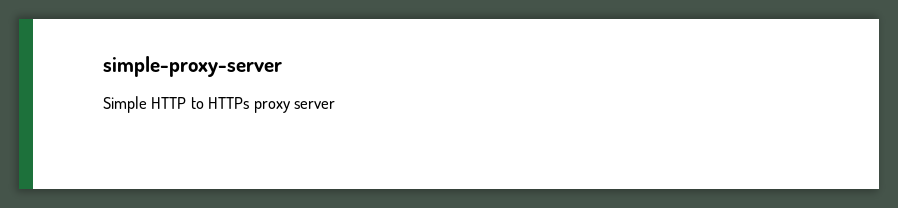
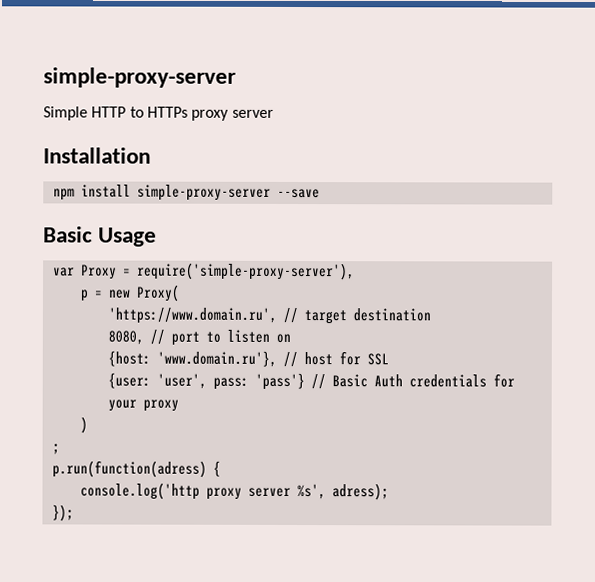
+ Installation
+ npm install simple-proxy-server --save
+ Basic Usage
+ var Proxy = require('simple-proxy-server'),
+ p = new Proxy(
+ 'https://www.domain.ru', // target destination
+ 8080, // port to listen on
+ {host: 'www.domain.ru'}, // host for SSL
+ {user: 'user', pass: 'pass'} // Basic Auth credentials for your proxy
+ )
+ ;
+ p.run(function(adress) {
+ console.log('http proxy server %s', adress);
+ });

